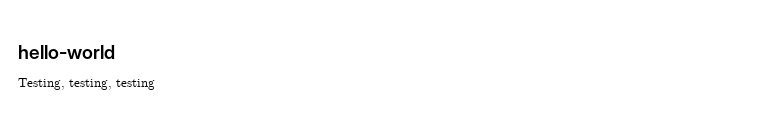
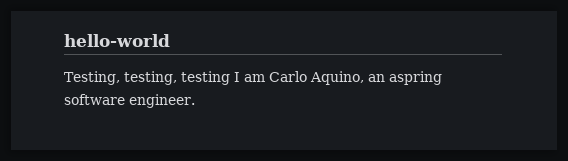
- Testing, testing, testing
+ Testing, testing, testing I am Carlo Aquino, an aspring software engineer.

